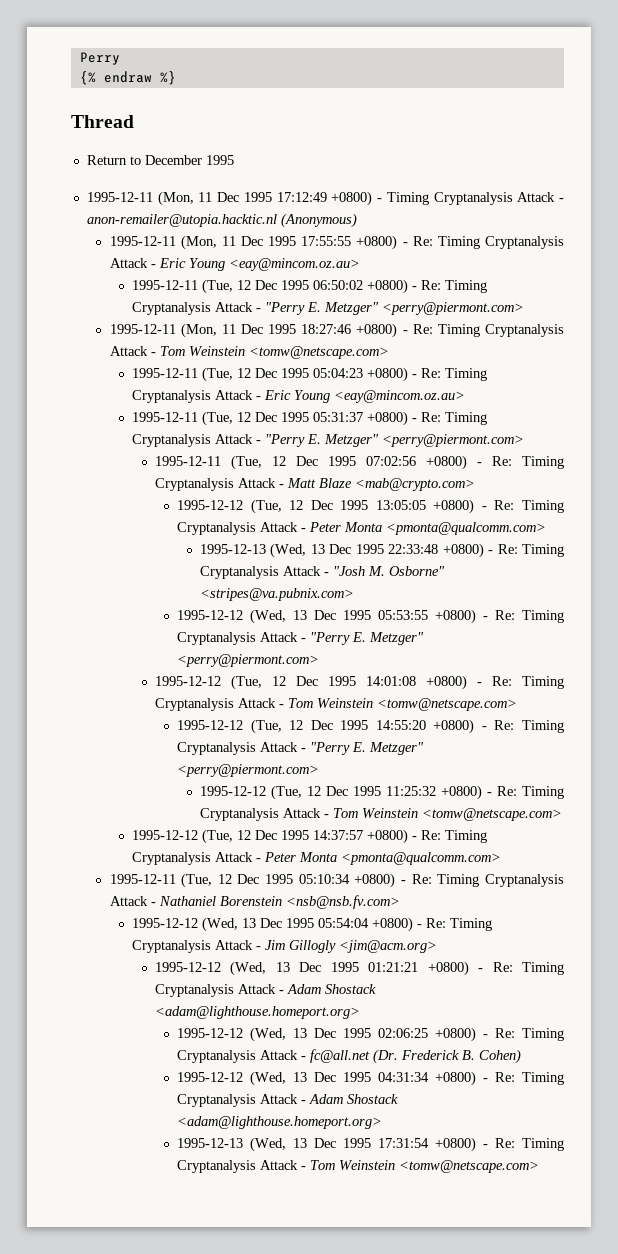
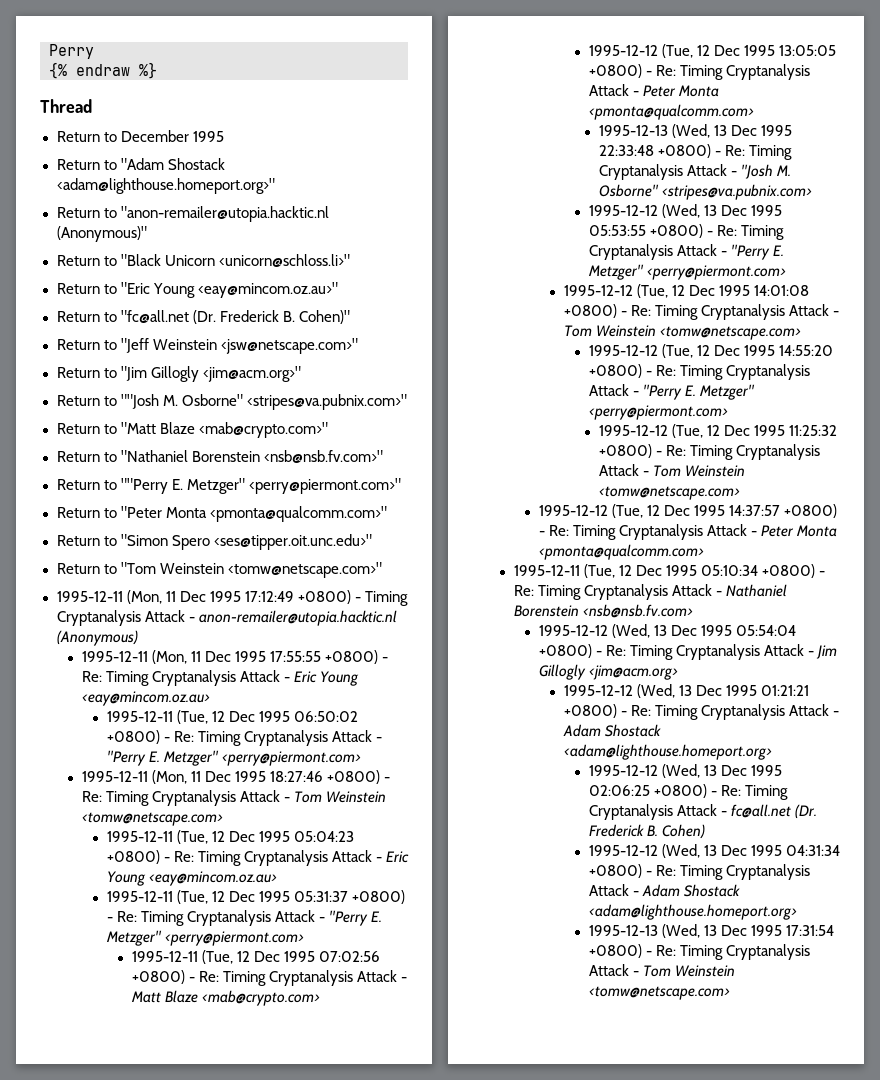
+ Return to "Adam Shostack <adam@lighthouse.homeport.org>"
+ Return to "anon-remailer@utopia.hacktic.nl (Anonymous)"
+ Return to "Black Unicorn <unicorn@schloss.li>"
+ Return to "Eric Young <eay@mincom.oz.au>"
+ Return to "fc@all.net (Dr. Frederick B. Cohen)"
+ Return to "Jeff Weinstein <jsw@netscape.com>"
+ Return to "Jim Gillogly <jim@acm.org>"
+ Return to ""Josh M. Osborne" <stripes@va.pubnix.com>"
+ Return to "Matt Blaze <mab@crypto.com>"
+ Return to "Nathaniel Borenstein <nsb@nsb.fv.com>"
+ Return to ""Perry E. Metzger" <perry@piermont.com>"
+ Return to "Peter Monta <pmonta@qualcomm.com>"
+ Return to "Simon Spero <ses@tipper.oit.unc.edu>"
+ Return to "Tom Weinstein <tomw@netscape.com>"

